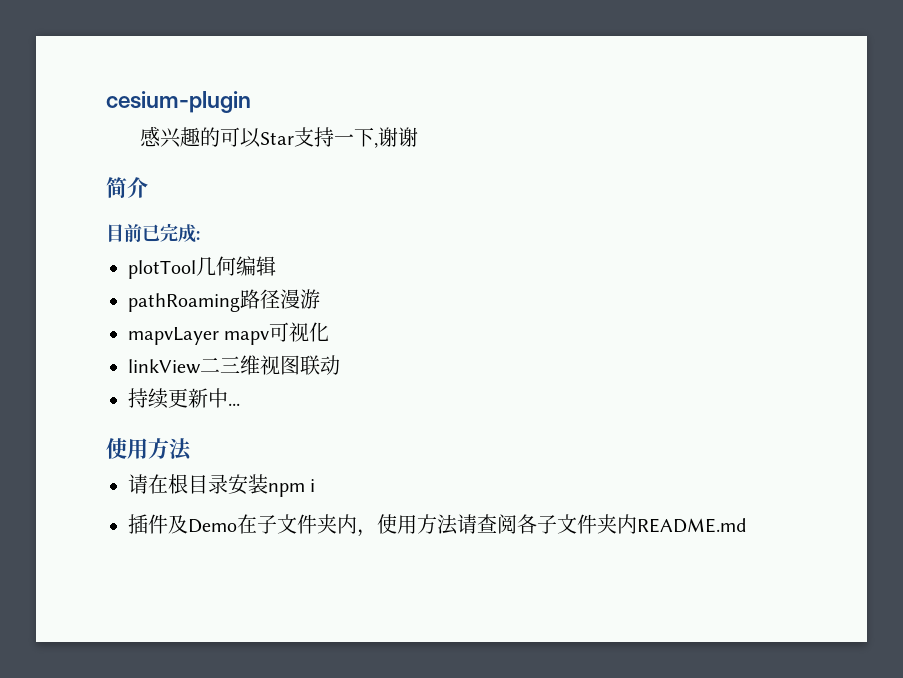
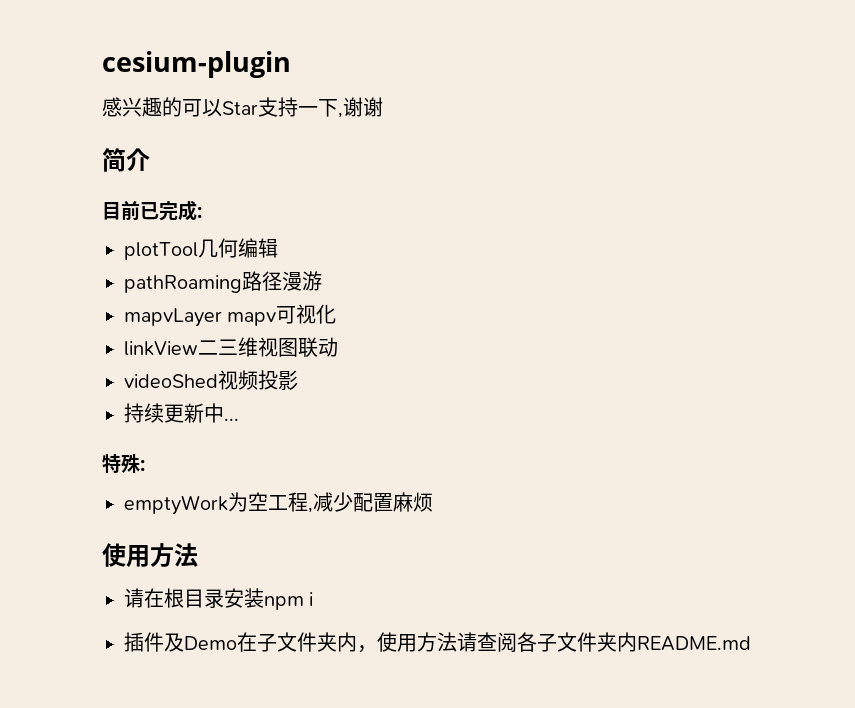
+ videoShed视频投影
+ 特殊:
+ emptyWork为空工程,减少配置麻烦

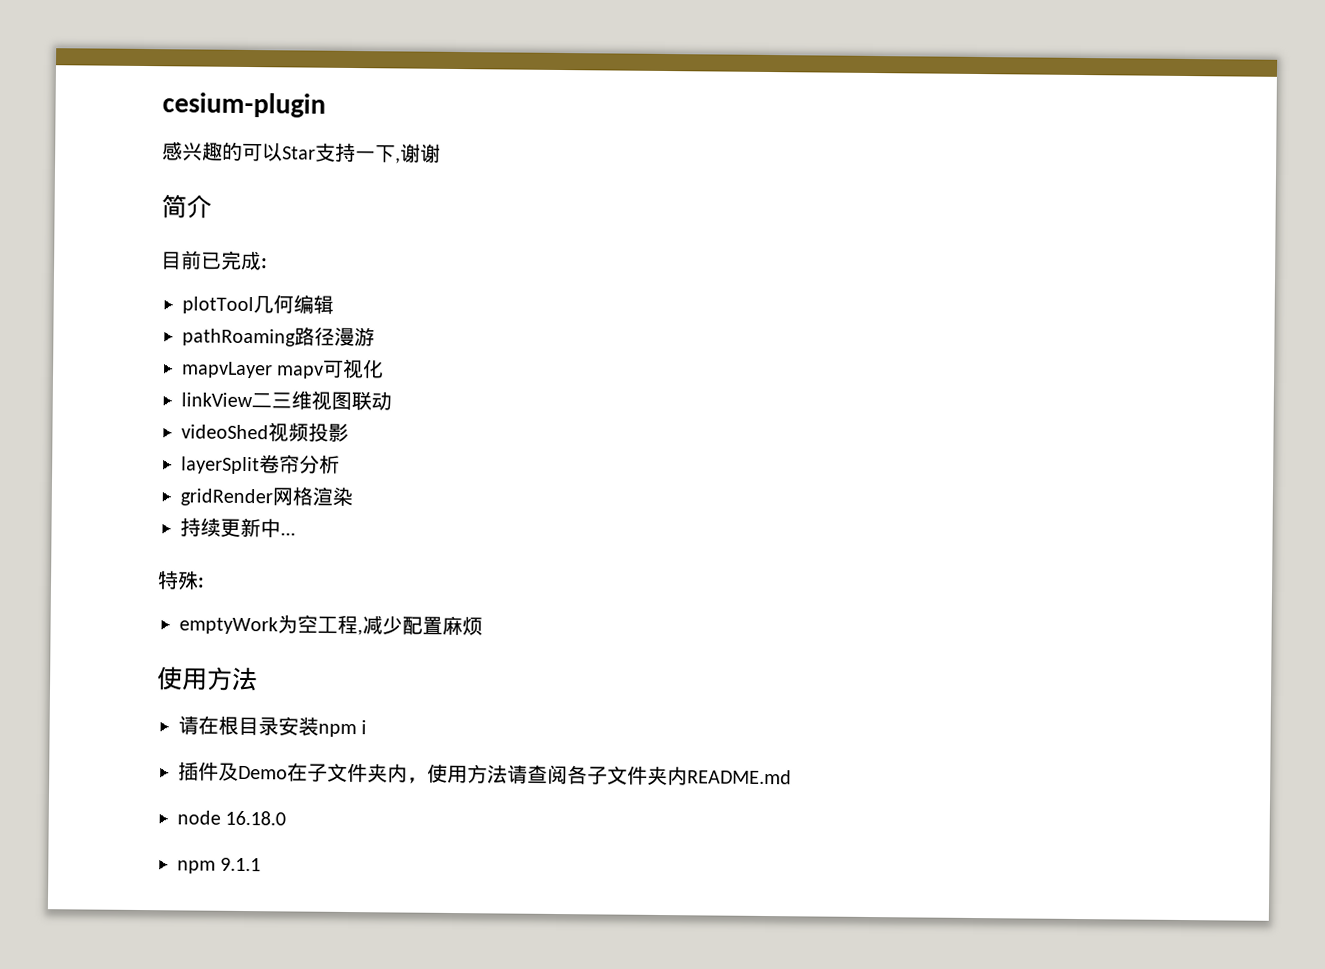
+ layerSplit卷帘分析
+ gridRender网格渲染
+ node 16.18.0
+ npm 9.1.1

